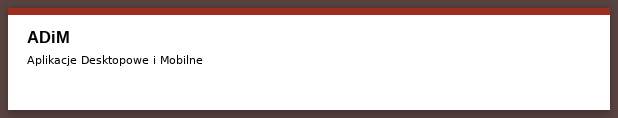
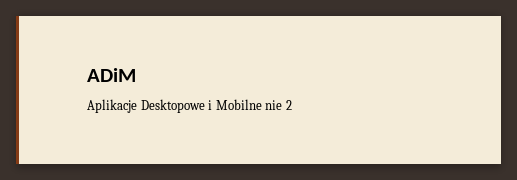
- Aplikacje Desktopowe i Mobilne
+ Aplikacje Desktopowe i Mobilne nie 2

